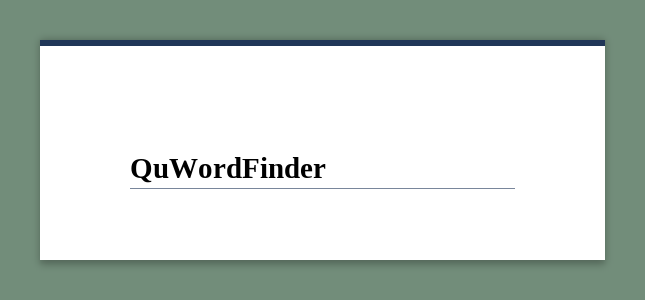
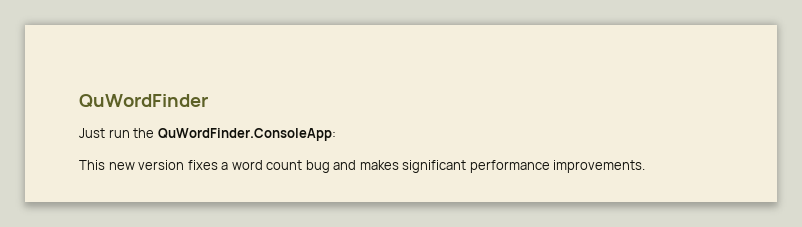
+ Just run the QuWordFinder.ConsoleApp:
+ This new version fixes a word count bug and makes significant performance improvements.

